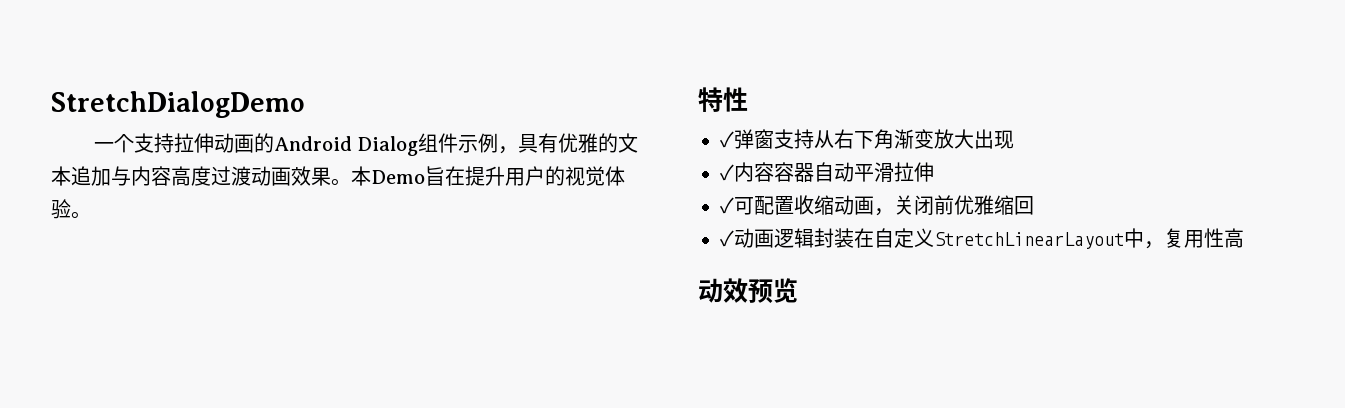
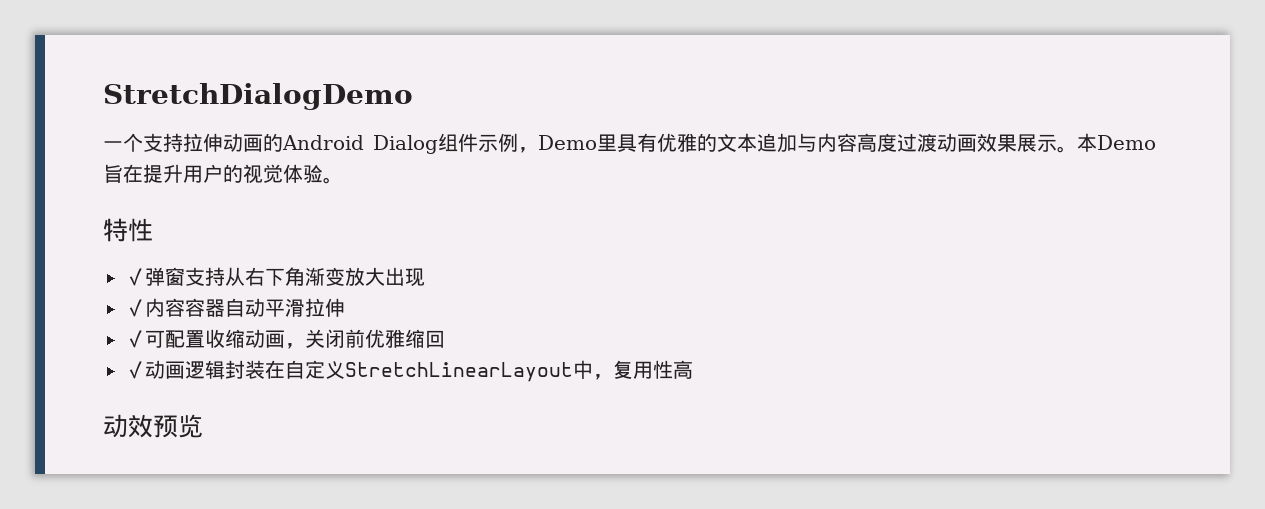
- 一个支持拉伸动画的Android Dialog组件示例，具有优雅的文本追加与内容高度过渡动画效果。
+ 一个支持拉伸动画的Android Dialog组件示例，Demo里具有优雅的文本追加与内容高度过渡动画效果展示。

